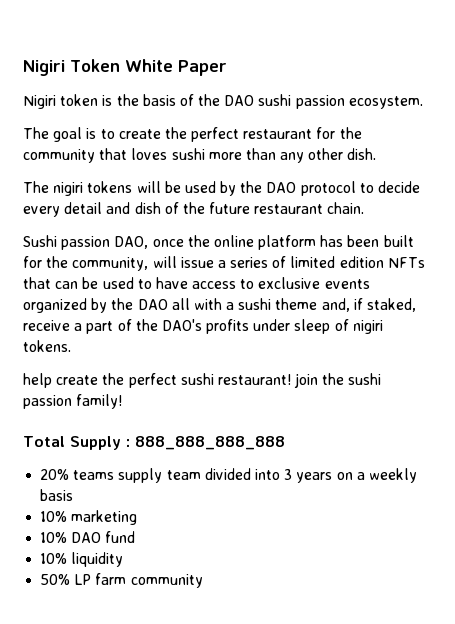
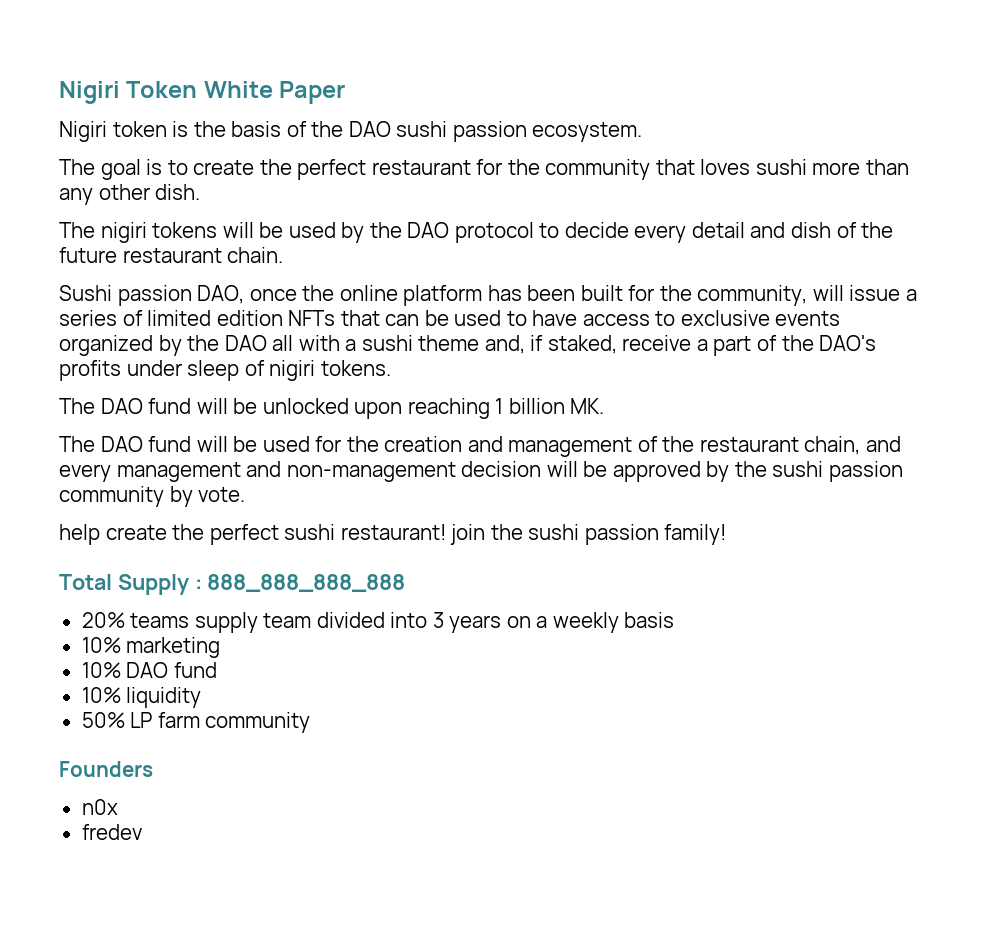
+ The DAO fund will be unlocked upon reaching 1 billion MK.
+ The DAO fund will be used for the creation and management of the restaurant chain, and every management and non-management decision will be approved by the sushi passion community by vote.
+ Founders
+ n0x
+ fredev

